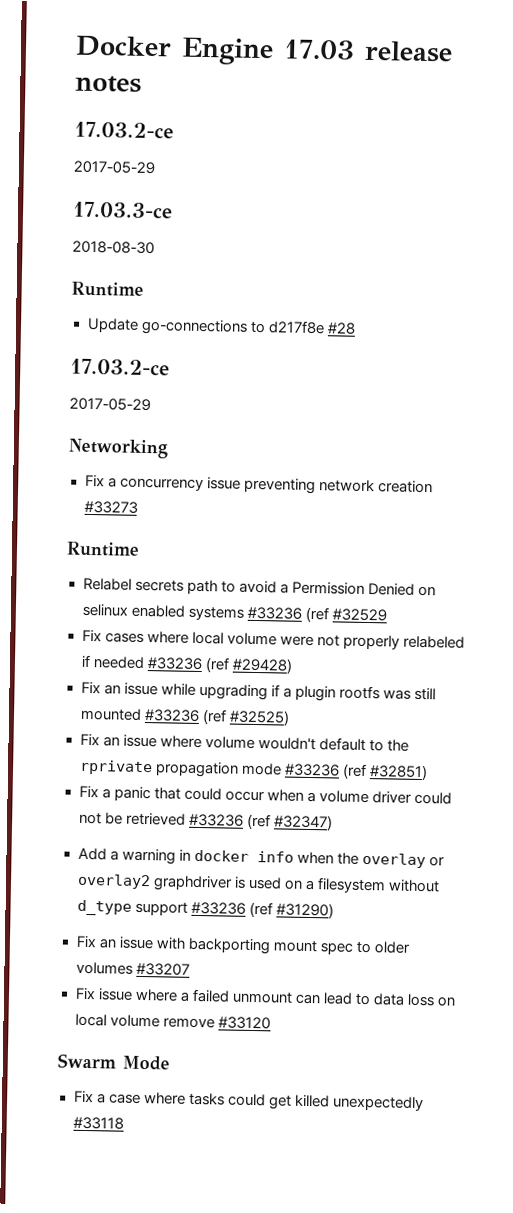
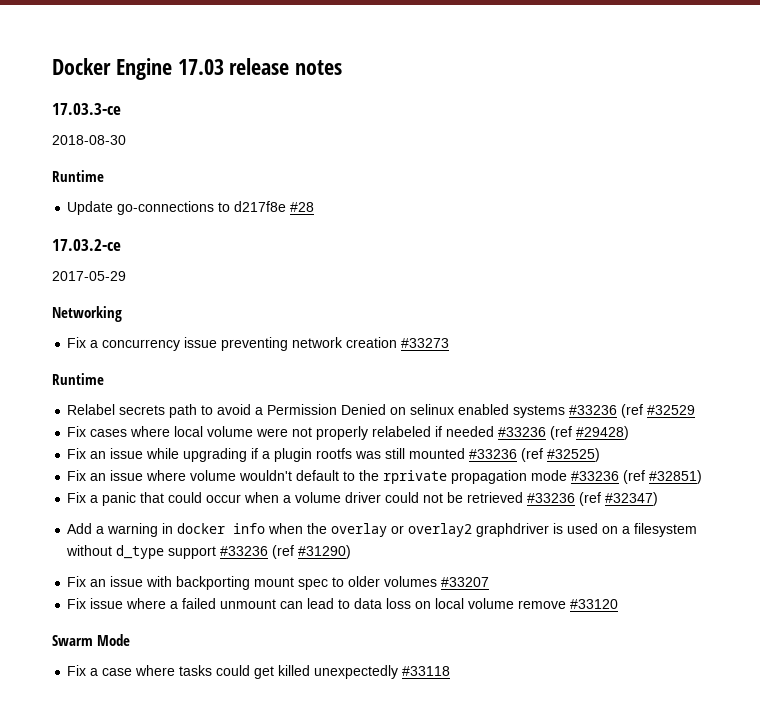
  Docker Engine 17.03 release notes
- 17.03.2-ce
- 2017-05-29

